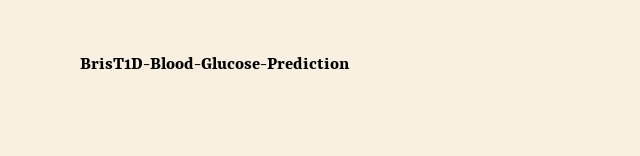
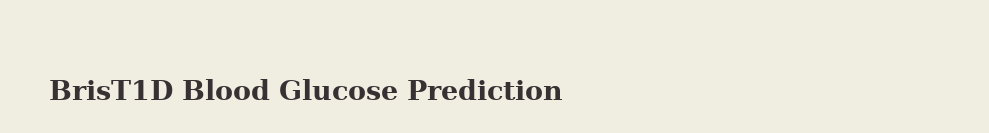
- BrisT1D-Blood-Glucose-Prediction
+ BrisT1D Blood Glucose Prediction

